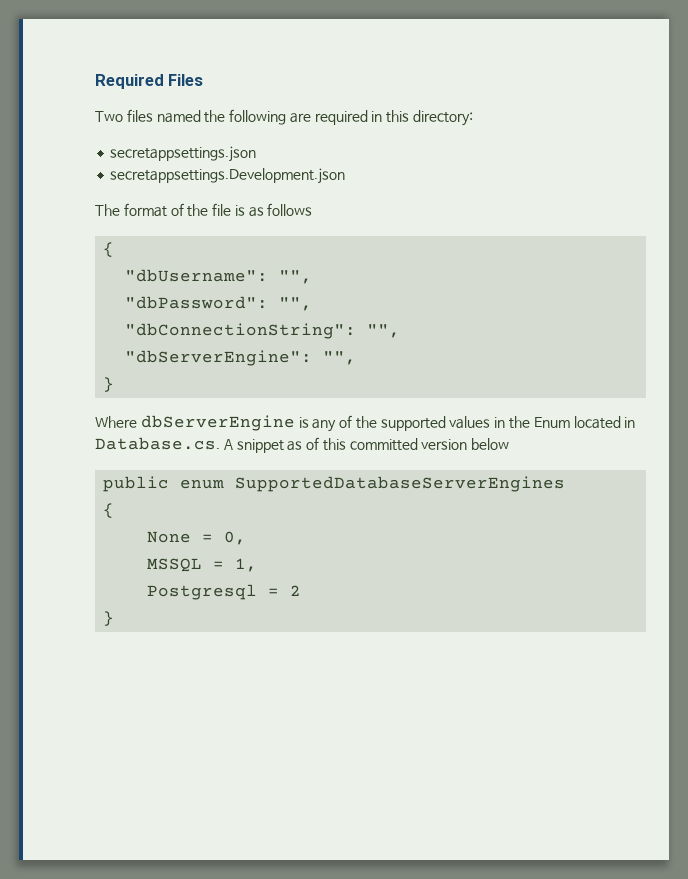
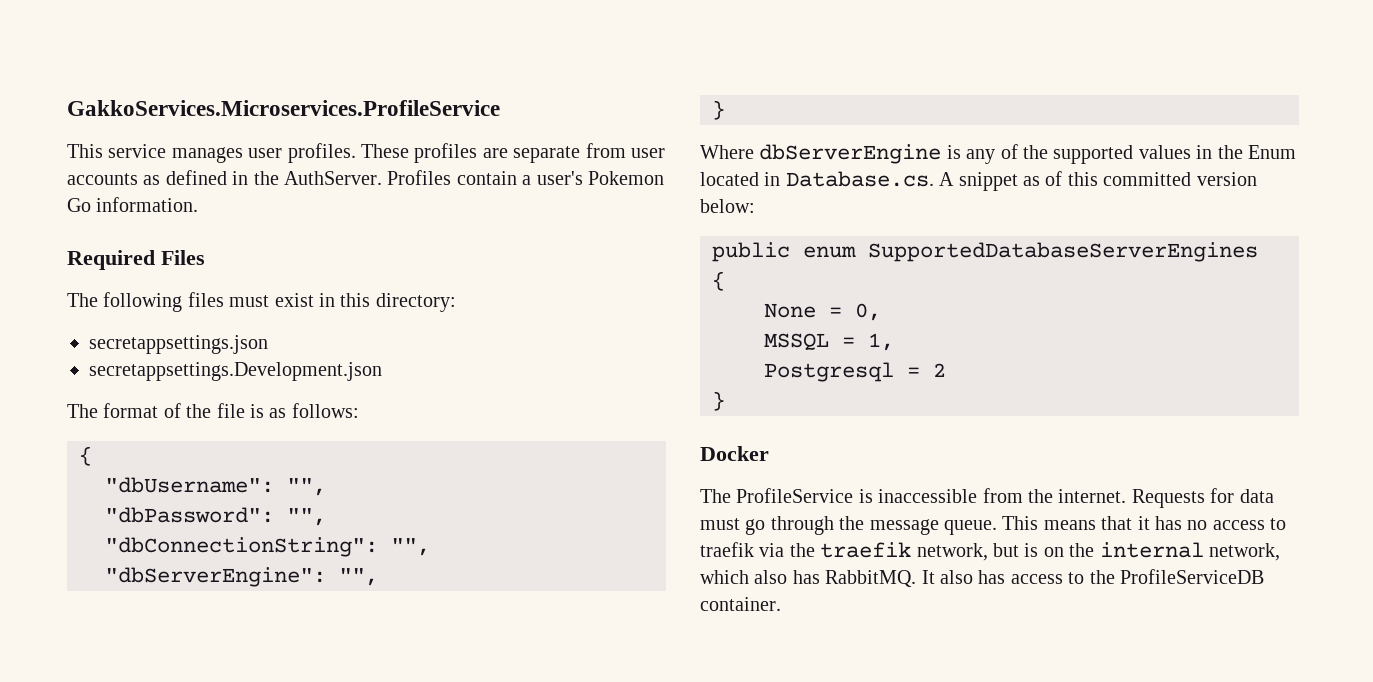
+ GakkoServices.Microservices.ProfileService
+ This service manages user profiles. These profiles are separate from user accounts as defined in the AuthServer. Profiles contain a user's Pokemon Go information.
  Required Files
- Two files named the following are required in this directory:
+ The following files must exist in this directory:
- The format of the file is as follows
+ The format of the file is as follows:
- Where dbServerEngine is any of the supported values in the Enum located in Database.cs. A snippet as of this committed version below
+ Where dbServerEngine is any of the supported values in the Enum located in Database.cs. A snippet as of this committed version below:
+ Docker
+ The ProfileService is inaccessible from the internet. Requests for data must go through the message queue. This means that it has no access to traefik via the traefik network, but is on the internal network, which also has RabbitMQ. It also has access to the ProfileServiceDB container.

